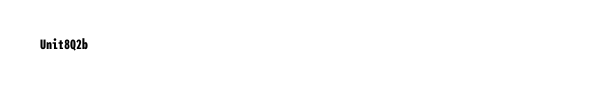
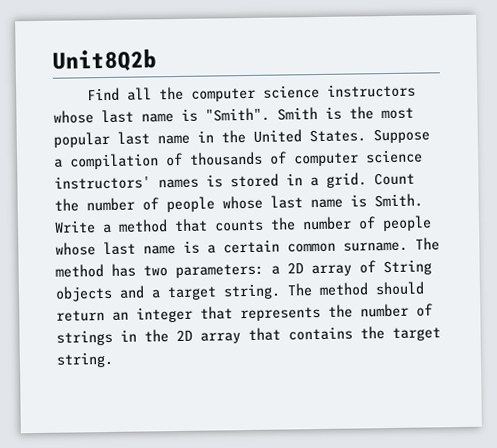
+ Find all the computer science instructors whose last name is "Smith". Smith is the most popular last name in the United States. Suppose a compilation of thousands of computer science instructors' names is stored in a grid. Count the number of people whose last name is Smith. Write a method that counts the number of people whose last name is a certain common surname. The method has two parameters: a 2D array of String objects and a target string. The method should return an integer that represents the number of strings in the 2D array that contains the target string.

